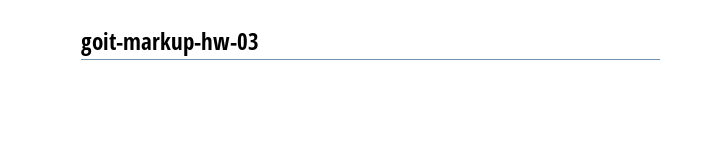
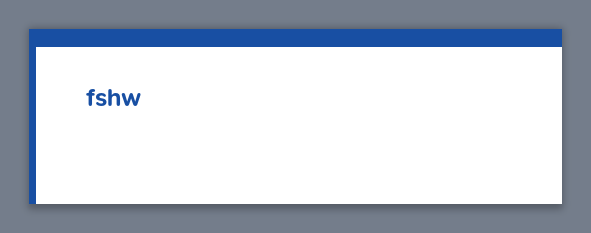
- goit-markup-hw-03
+ fshw

